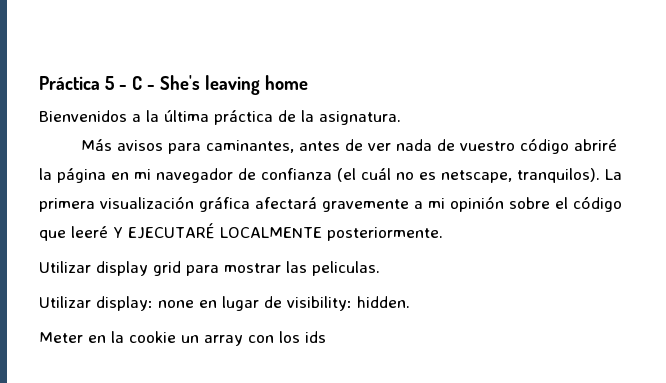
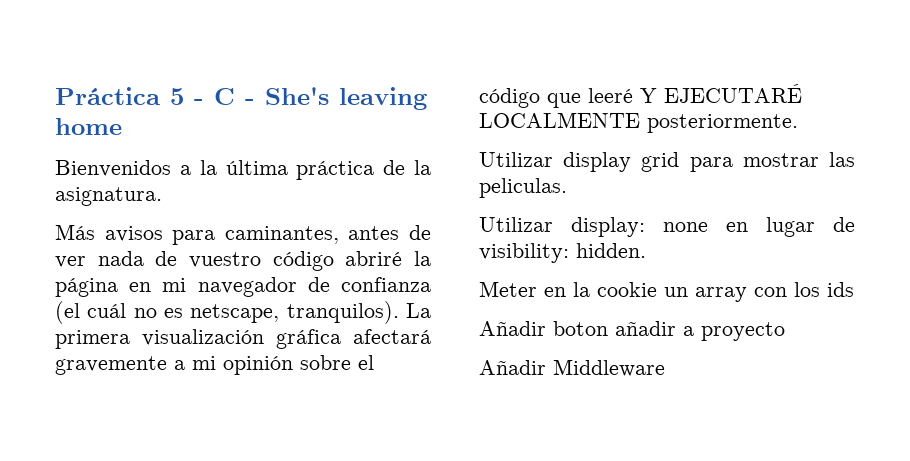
+ Añadir boton añadir a proyecto
+ Añadir Middleware

